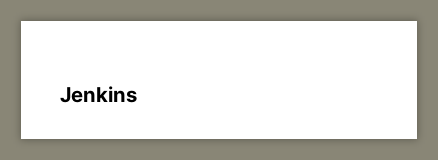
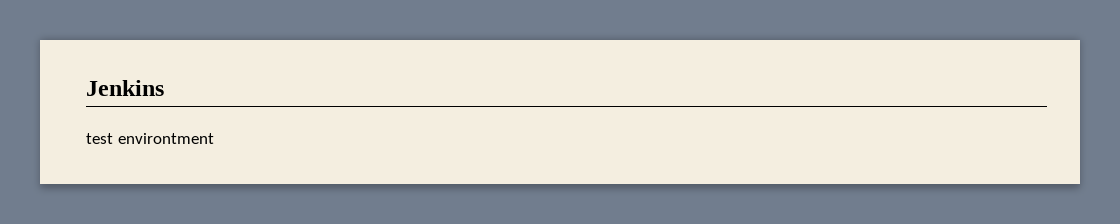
+ test environtment

